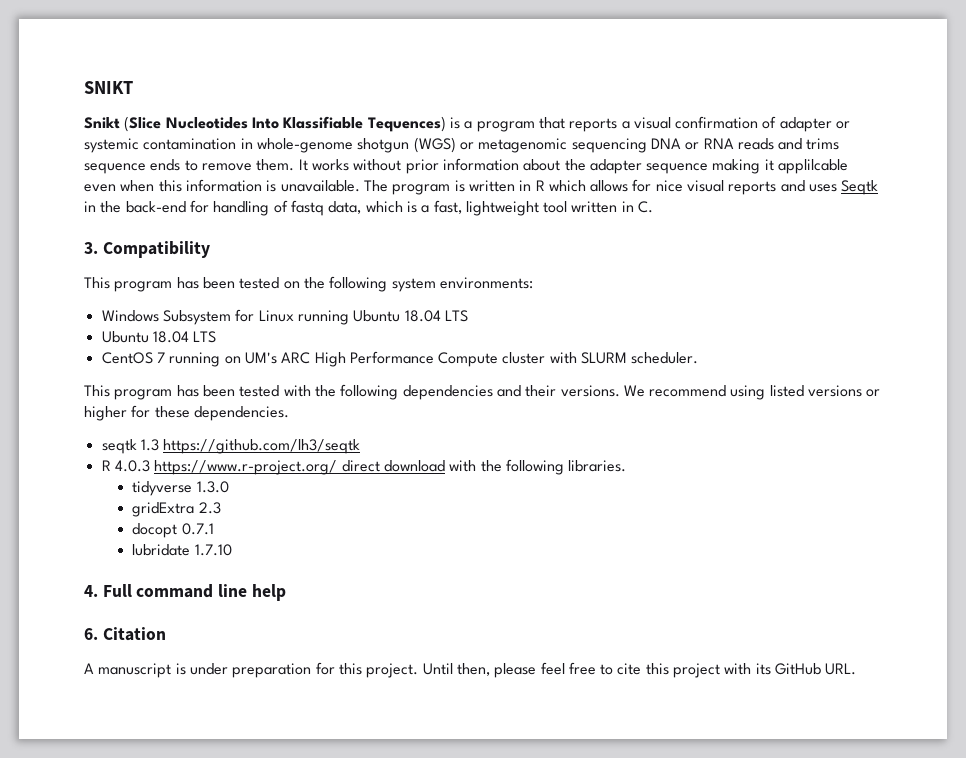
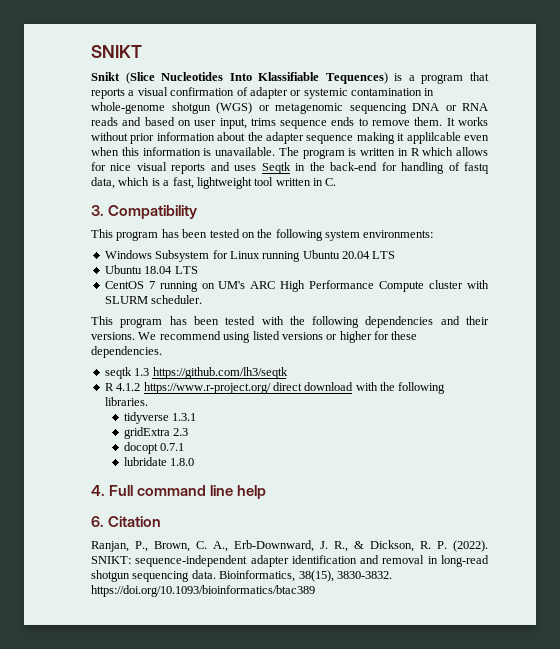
- Snikt (Slice Nucleotides Into Klassifiable Tequences) is a program that reports a visual confirmation of adapter or systemic contamination in whole-genome shotgun (WGS) or metagenomic sequencing DNA or RNA reads and trims sequence ends to remove them.
+ Snikt (Slice Nucleotides Into Klassifiable Tequences) is a program that reports a visual confirmation of adapter or systemic contamination in whole-genome shotgun (WGS) or metagenomic sequencing DNA or RNA reads and based on user input, trims sequence ends to remove them.
- Windows Subsystem for Linux running Ubuntu 18.04 LTS
+ Windows Subsystem for Linux running Ubuntu 20.04 LTS
- R 4.0.3 https://www.r-project.org/ direct download with the following libraries.
+ R 4.1.2 https://www.r-project.org/ direct download with the following libraries.
- tidyverse 1.3.0
+ tidyverse 1.3.1
- lubridate 1.7.10
+ lubridate 1.8.0
- A manuscript is under preparation for this project. Until then, please feel free to cite this project with its GitHub URL.
+ Ranjan, P., Brown, C. A., Erb-Downward, J. R., & Dickson, R. P. (2022). SNIKT: sequence-independent adapter identification and removal in long-read shotgun sequencing data. Bioinformatics, 38(15), 3830-3832. https://doi.org/10.1093/bioinformatics/btac389

